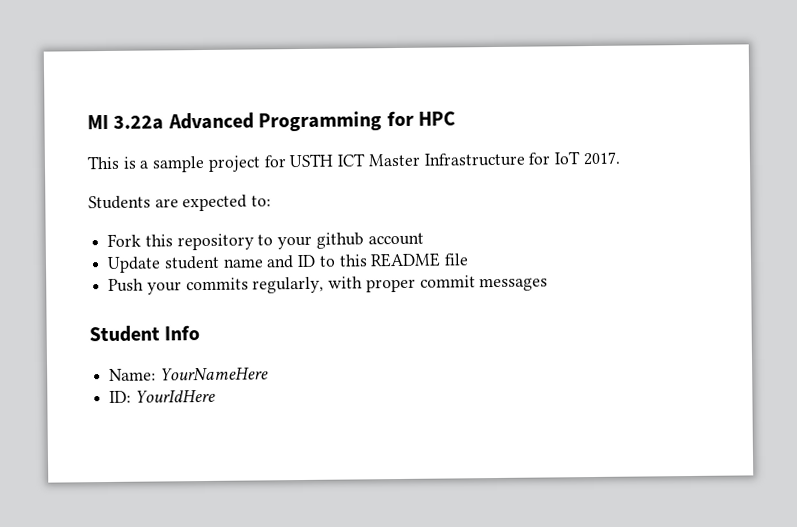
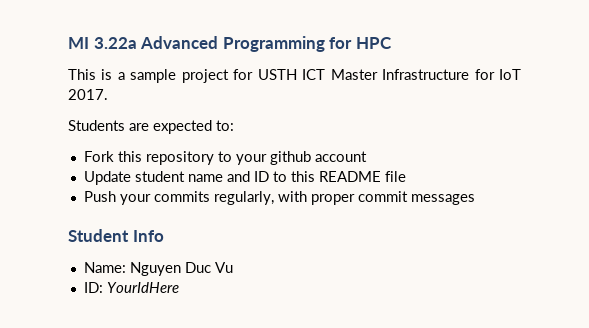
- Name: YourNameHere
+ Name: Nguyen Duc Vu

